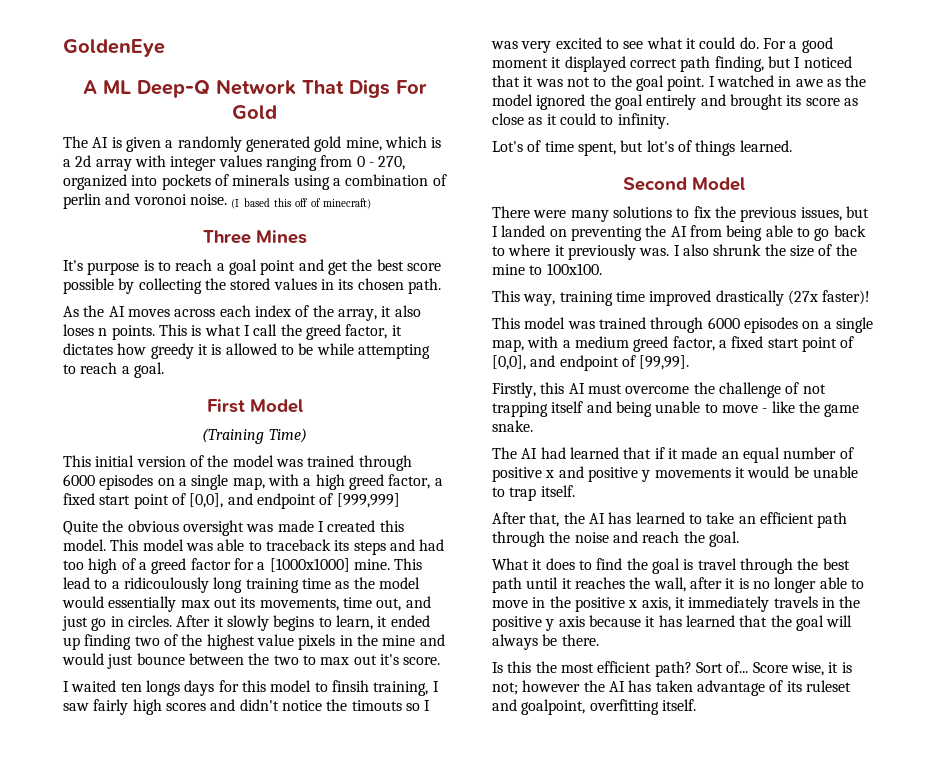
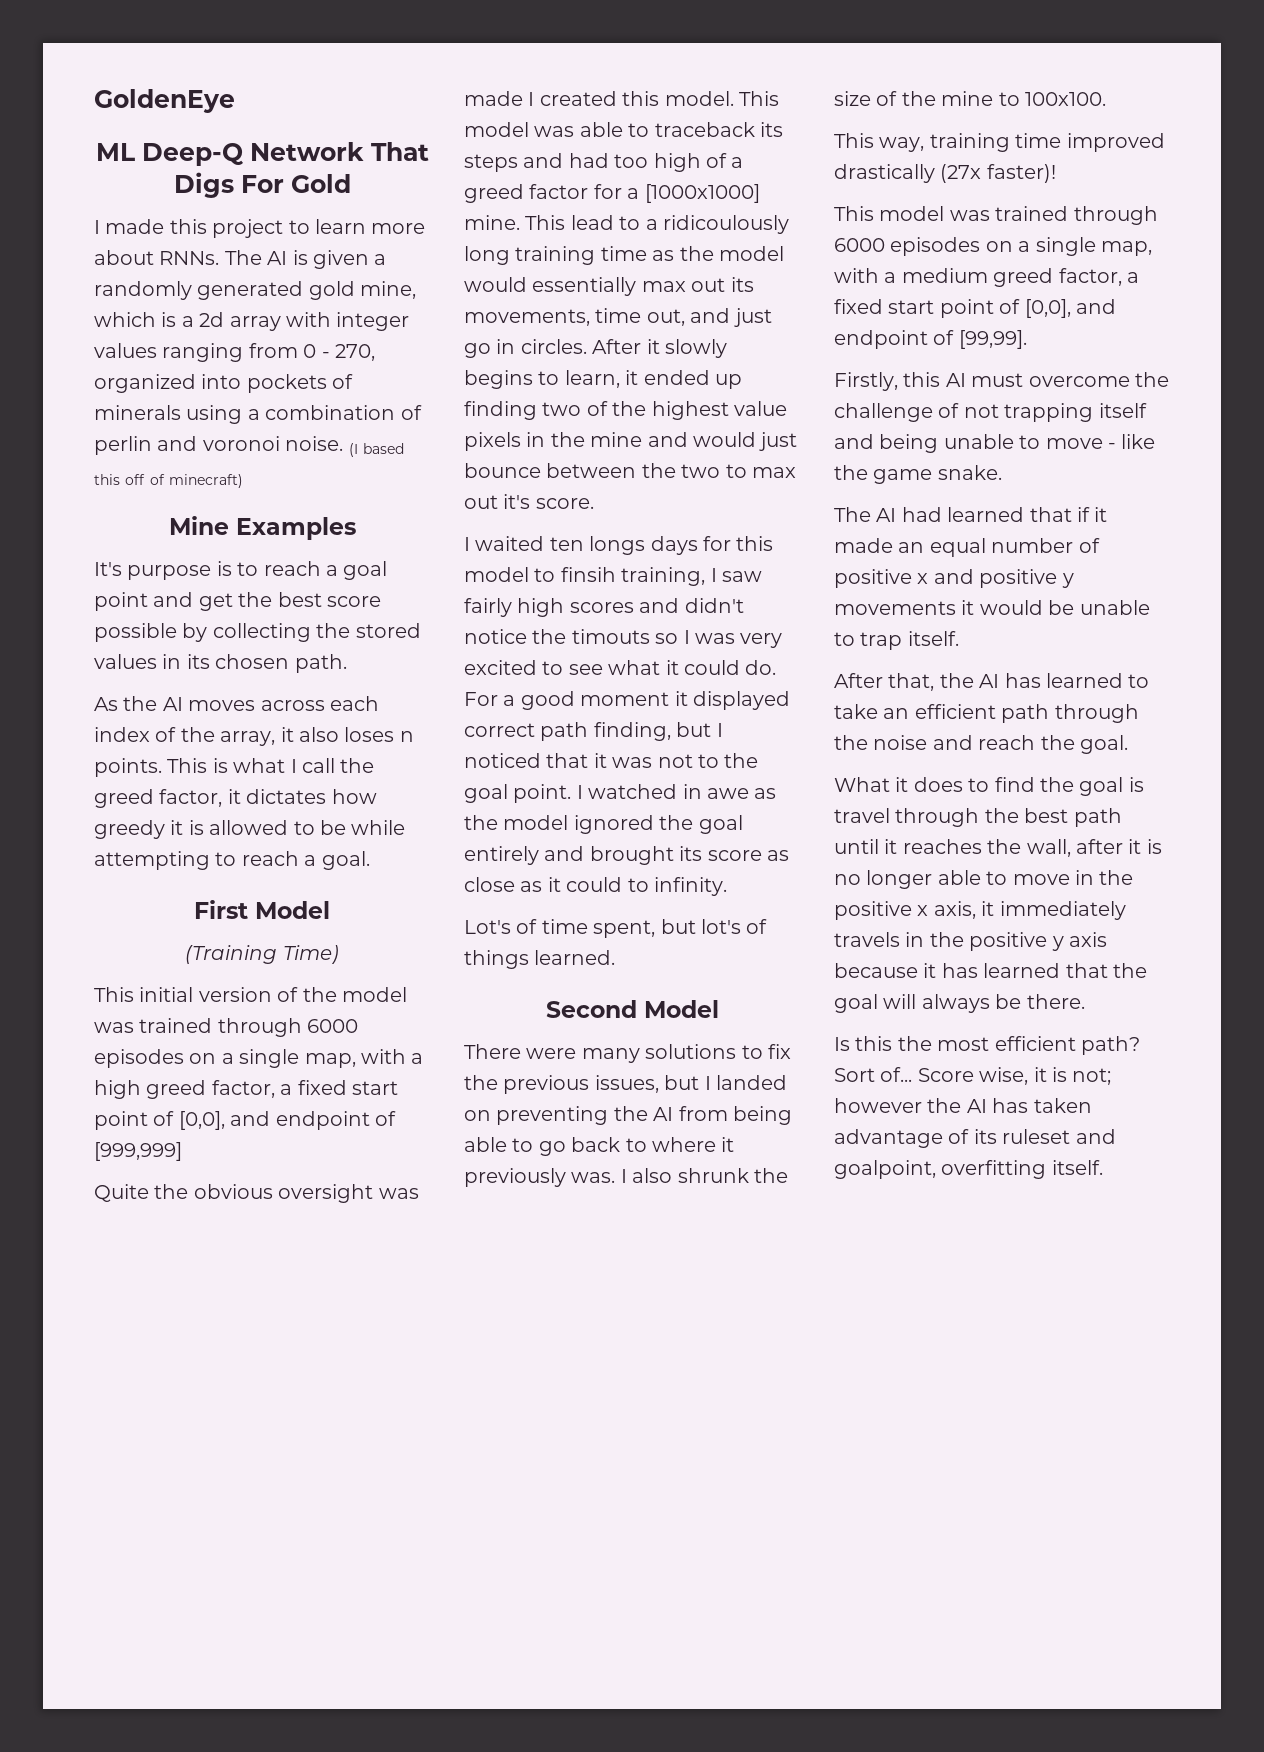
- A ML Deep-Q Network That Digs For Gold
+ ML Deep-Q Network That Digs For Gold
+ I made this project to learn more about RNNs.
- Three Mines
+ Mine Examples

